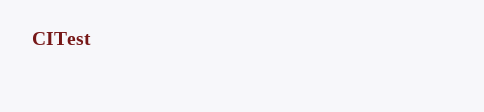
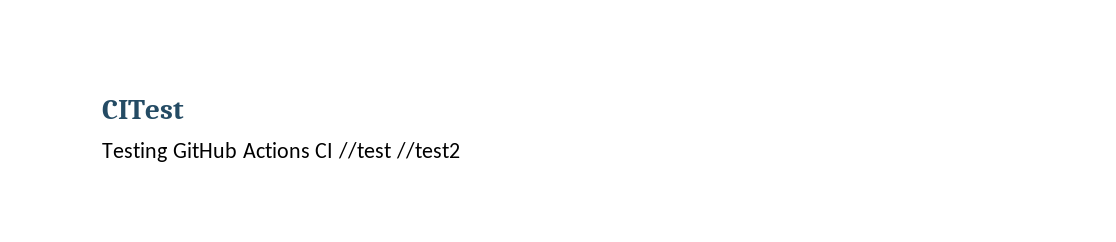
+ Testing GitHub Actions CI //test //test2

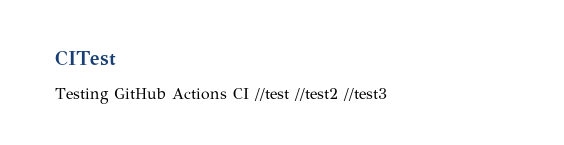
- Testing GitHub Actions CI //test //test2
+ Testing GitHub Actions CI //test //test2 //test3

